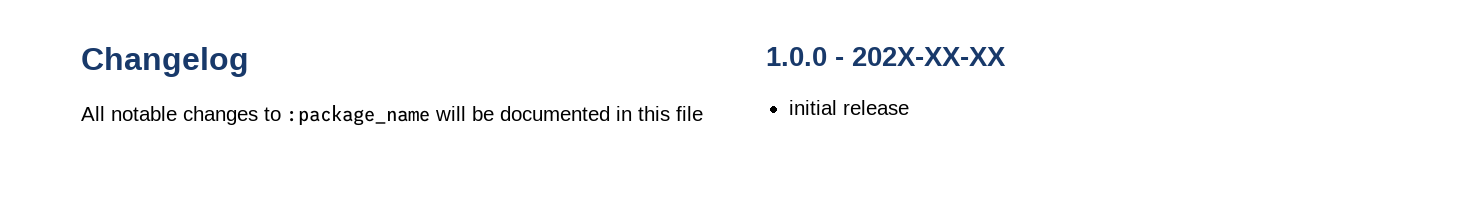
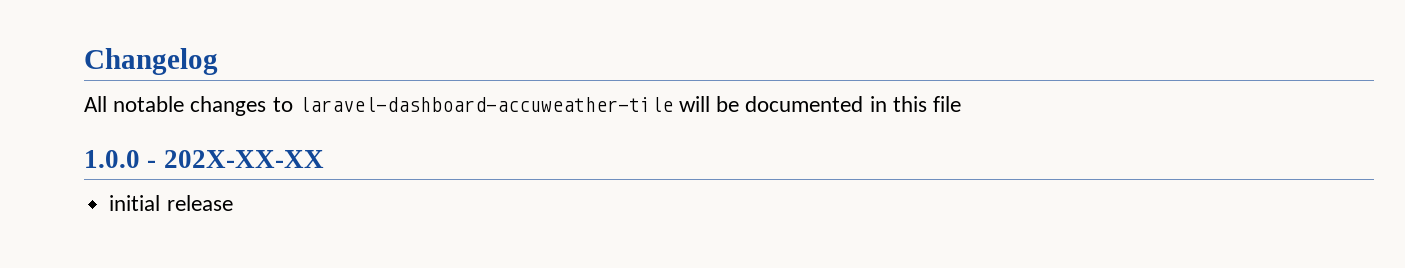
- All notable changes to :package_name will be documented in this file
+ All notable changes to laravel-dashboard-accuweather-tile will be documented in this file

